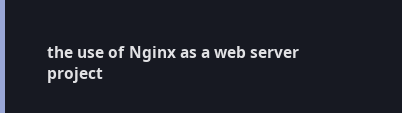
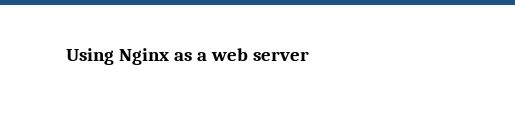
- the use of Nginx as a web server project
+ Using Nginx as a web server

